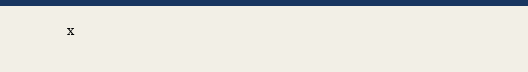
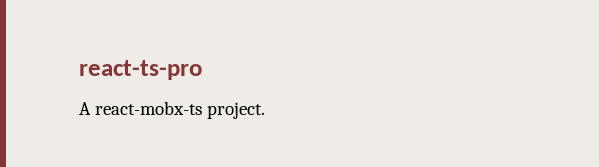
- x
+ react-ts-pro
+ A react-mobx-ts project.

